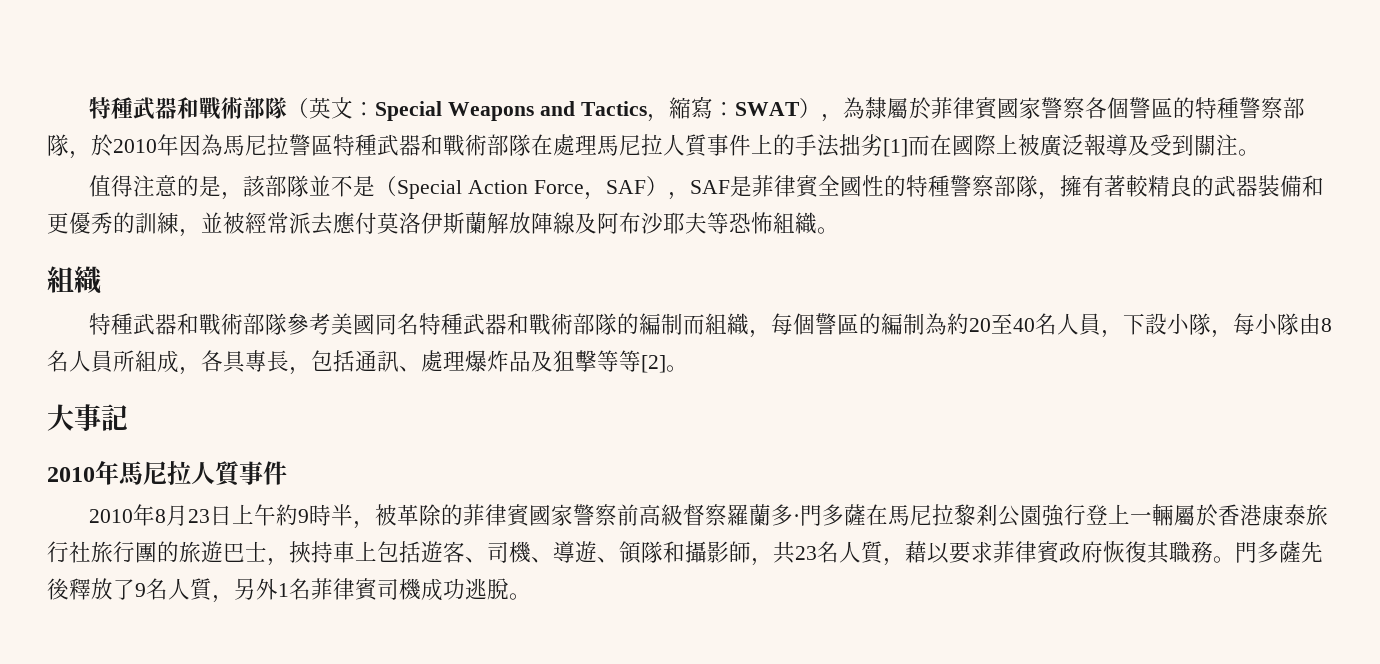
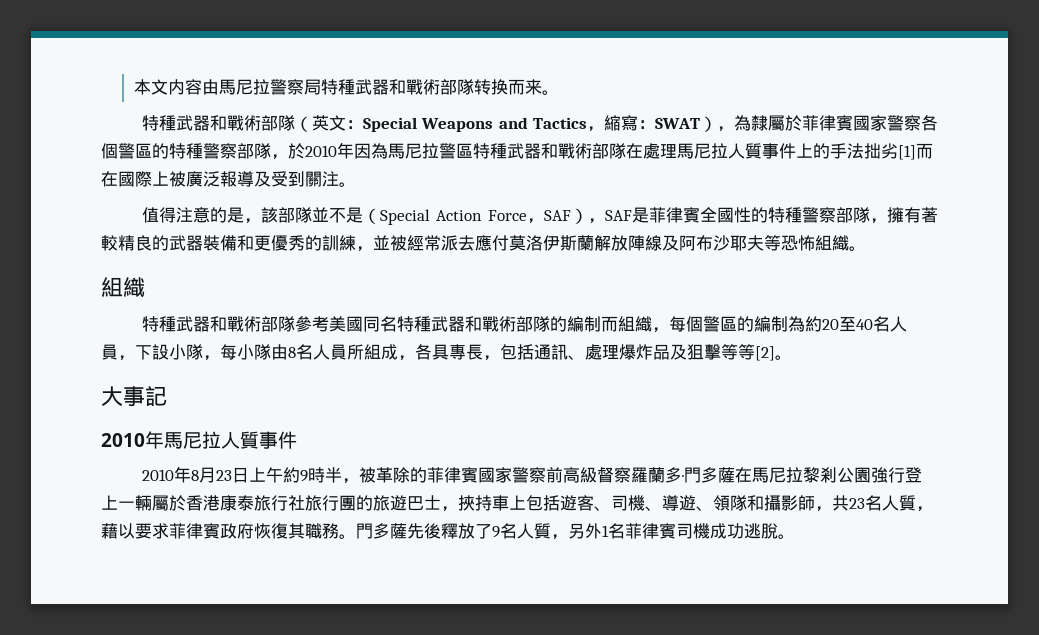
+ 本文内容由馬尼拉警察局特種武器和戰術部隊转换而来。

